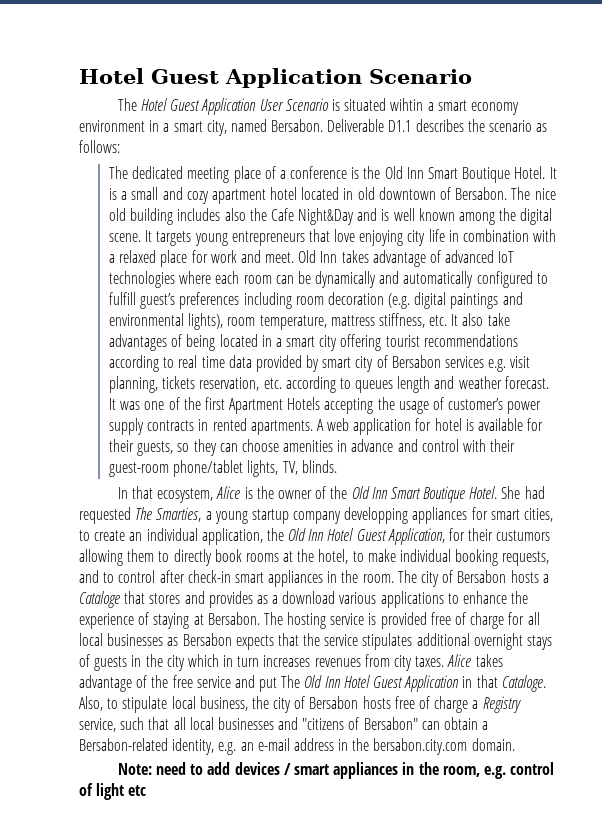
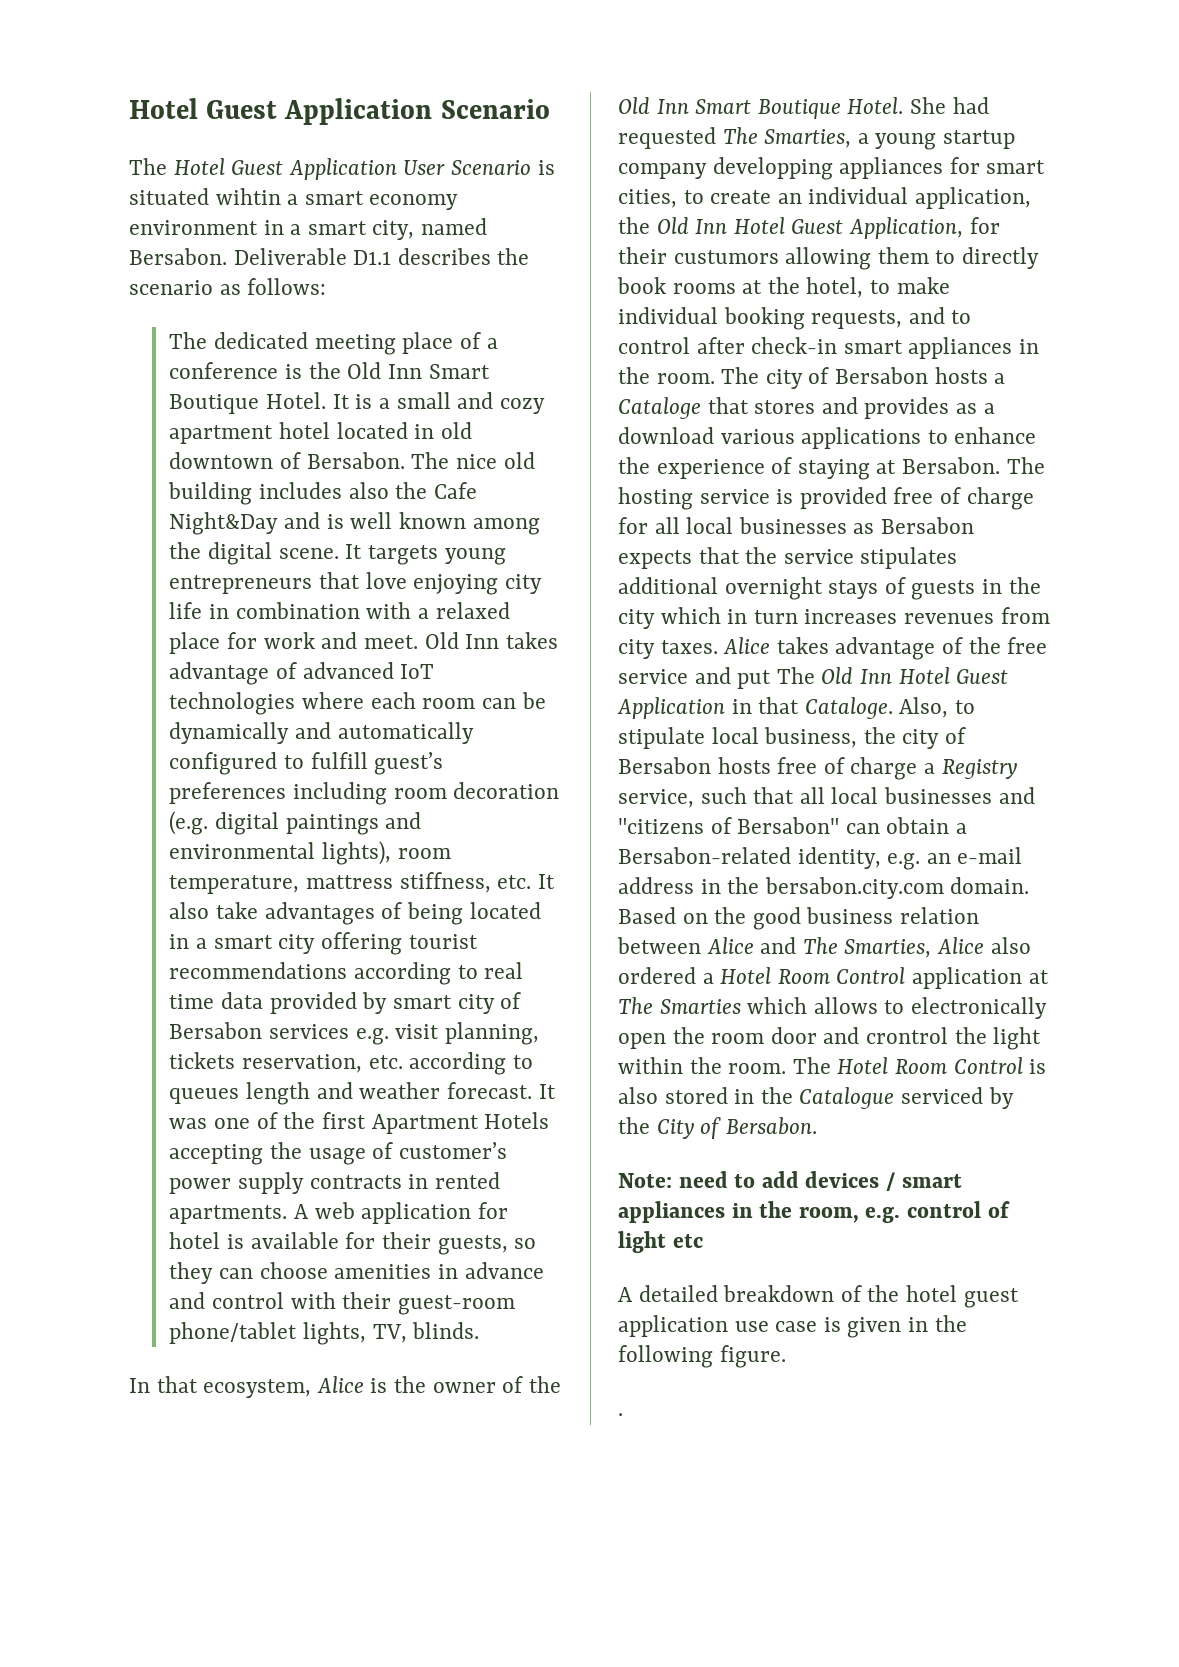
+ Based on the good business relation between Alice and The Smarties, Alice also ordered a Hotel Room Control application at The Smarties which allows to electronically open the room door and crontrol the light within the room. The Hotel Room Control is also stored in the Catalogue serviced by the City of Bersabon.
+ A detailed breakdown of the hotel guest application use case is given in the following figure.
+ .

